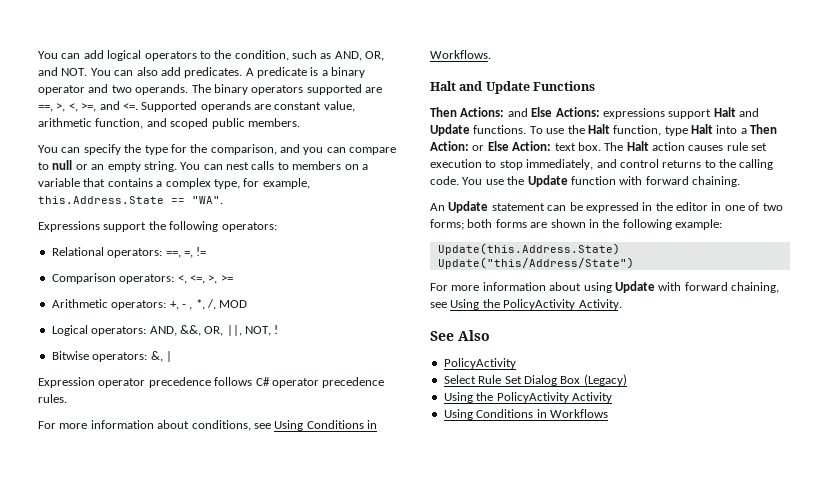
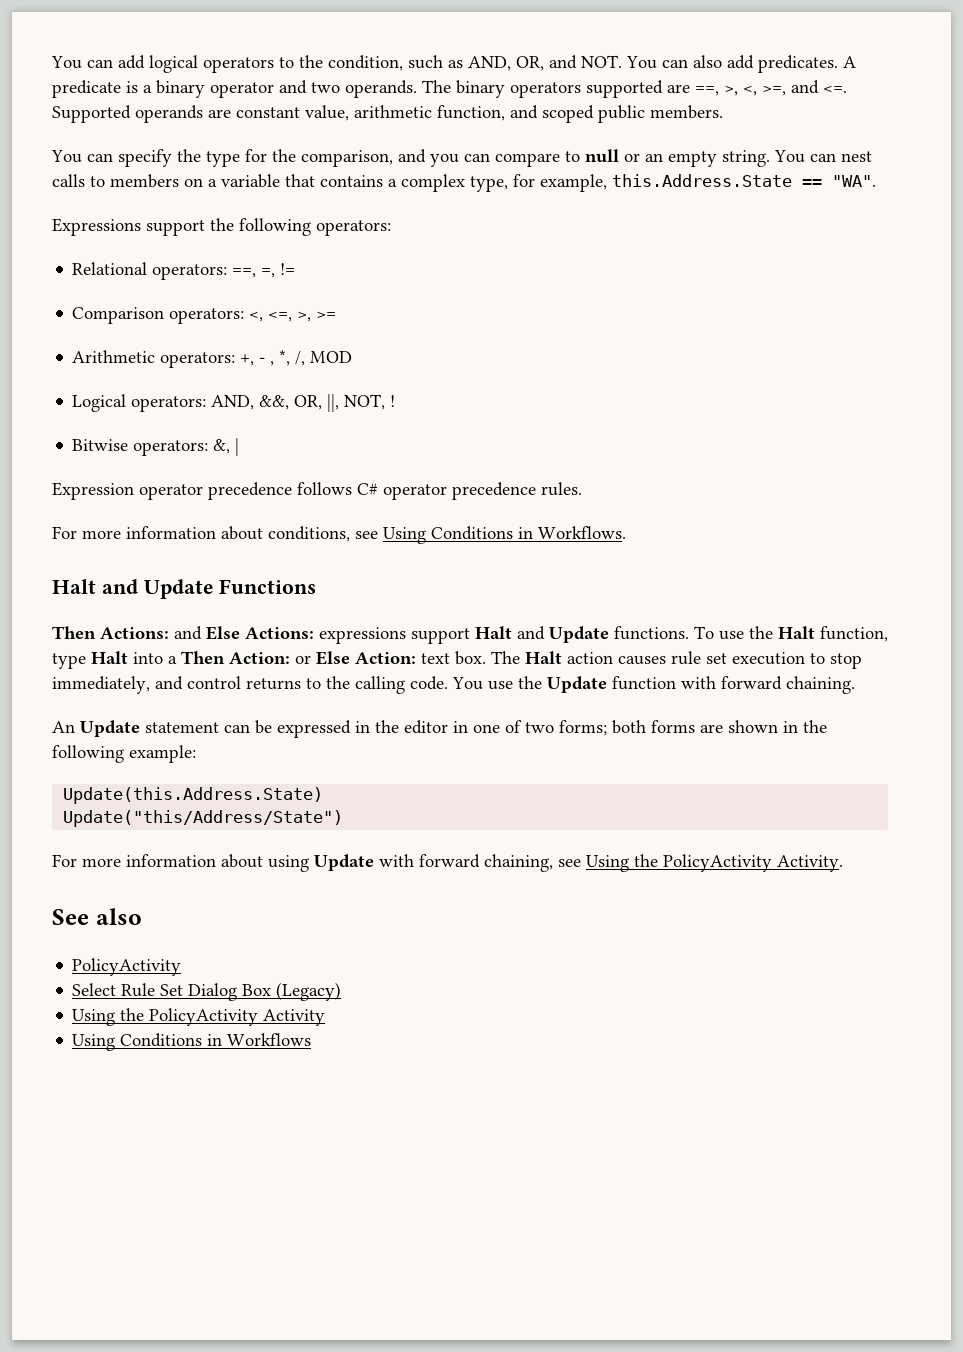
- See Also
+ See also

